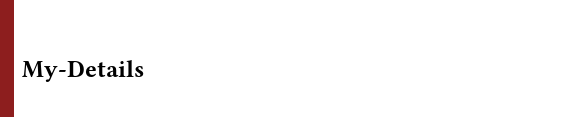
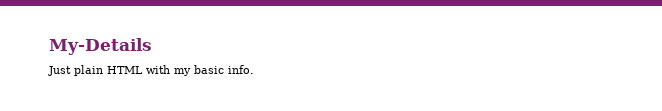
+ Just plain HTML with my basic info.

